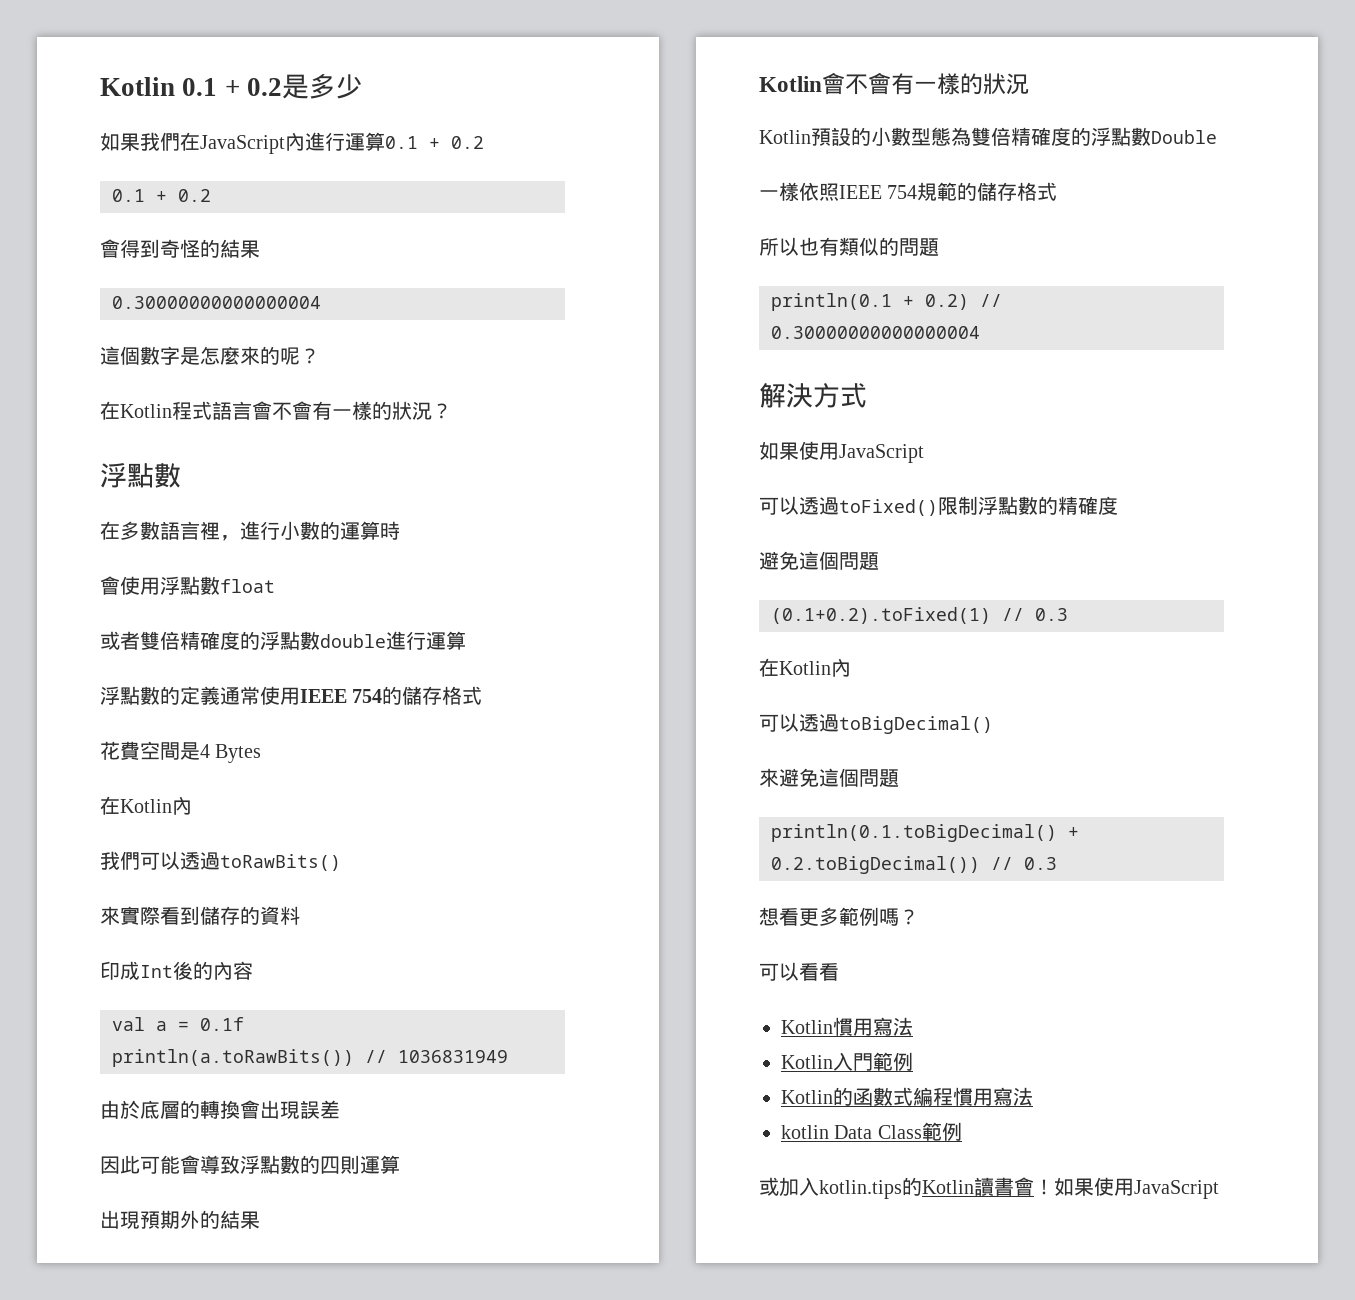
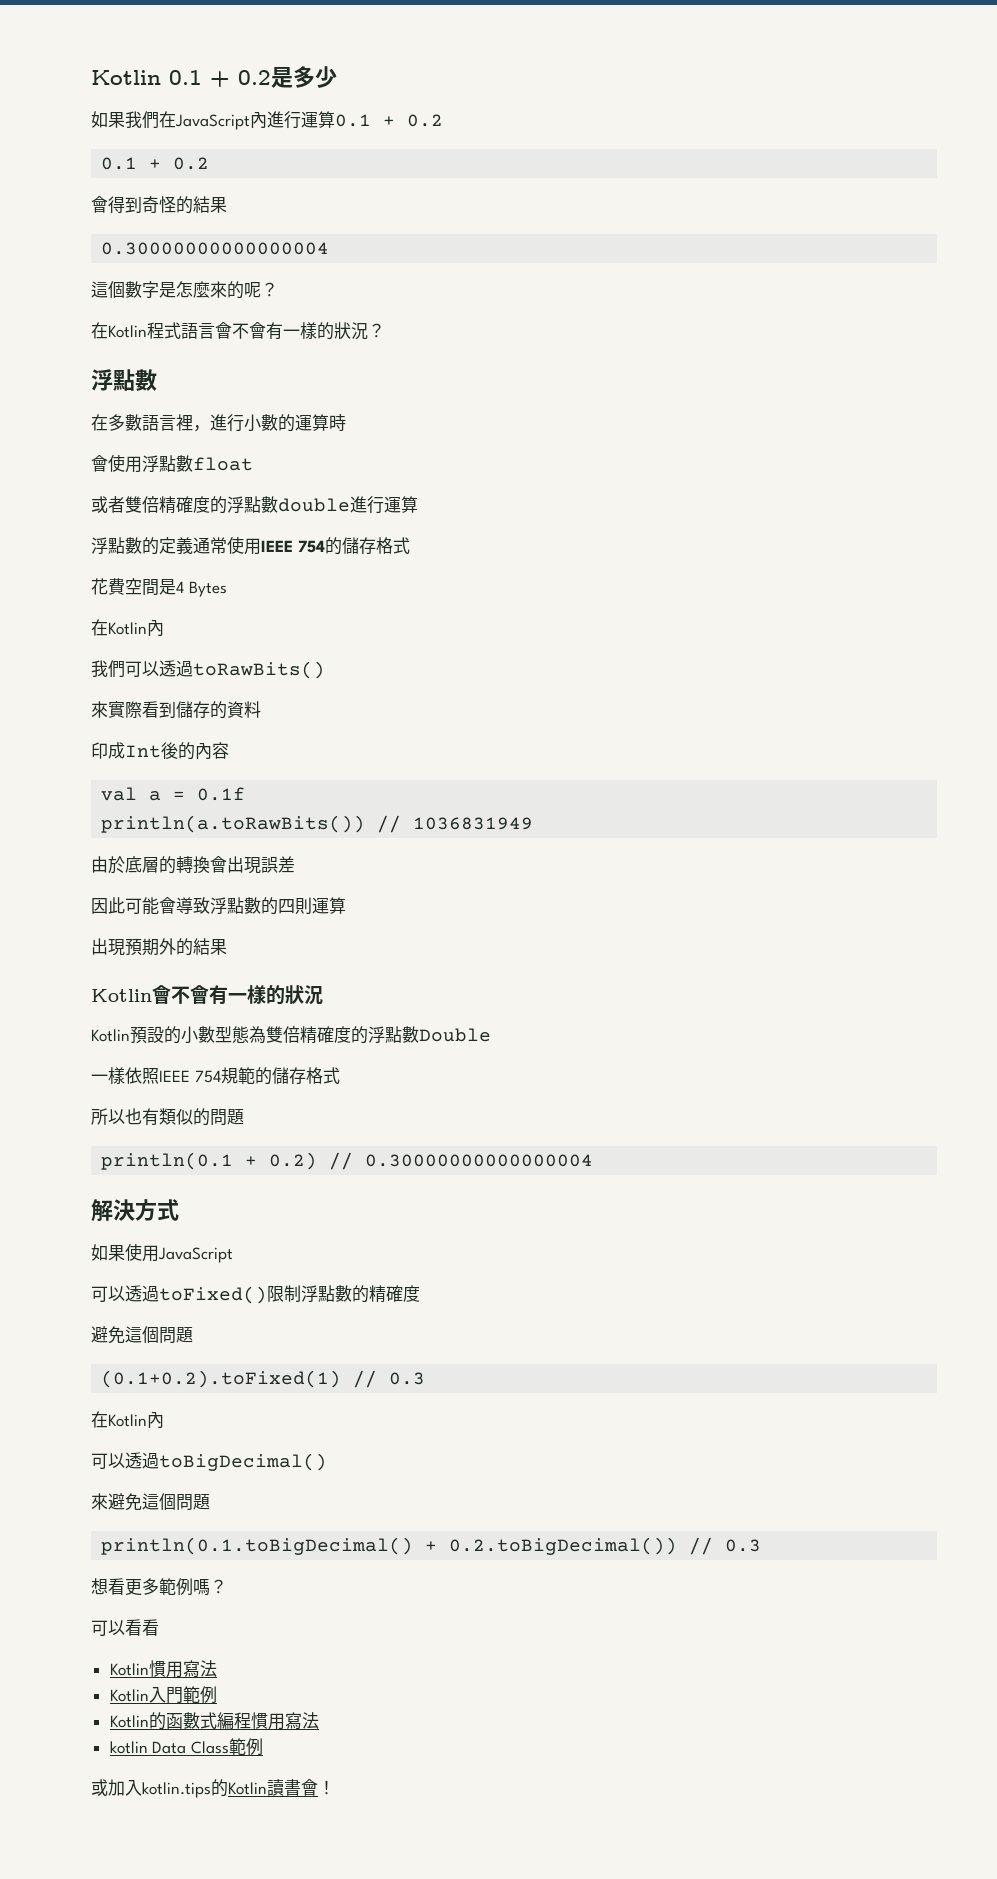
- 或加入kotlin.tips的Kotlin讀書會！如果使用JavaScript
+ 或加入kotlin.tips的Kotlin讀書會！

